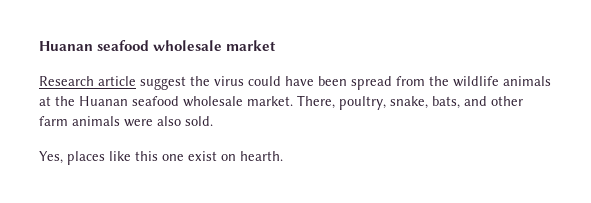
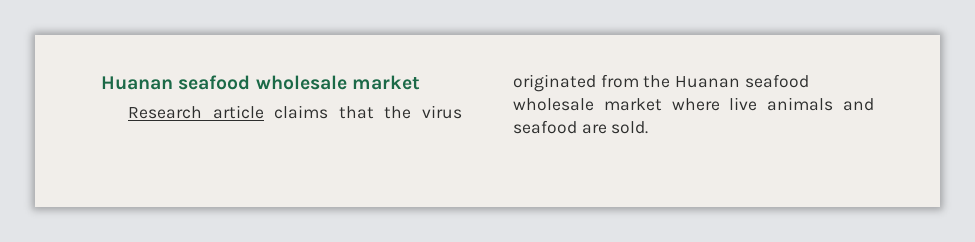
- Research article suggest the virus could have been spread from the wildlife animals at the Huanan seafood wholesale market. There, poultry, snake, bats, and other farm animals were also sold.
- Yes, places like this one exist on hearth.
+ Research article claims that the virus originated from the Huanan seafood wholesale market where live animals and seafood are sold.

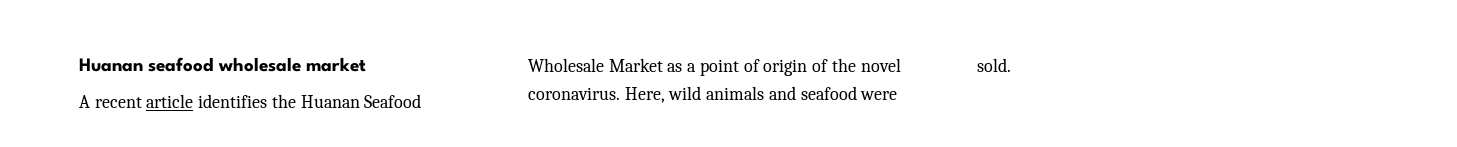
- Research article claims that the virus originated from the Huanan seafood wholesale market where live animals and seafood are sold.
+ A recent article identifies the Huanan Seafood Wholesale Market as a point of origin of the novel coronavirus. Here, wild animals and seafood were sold.

